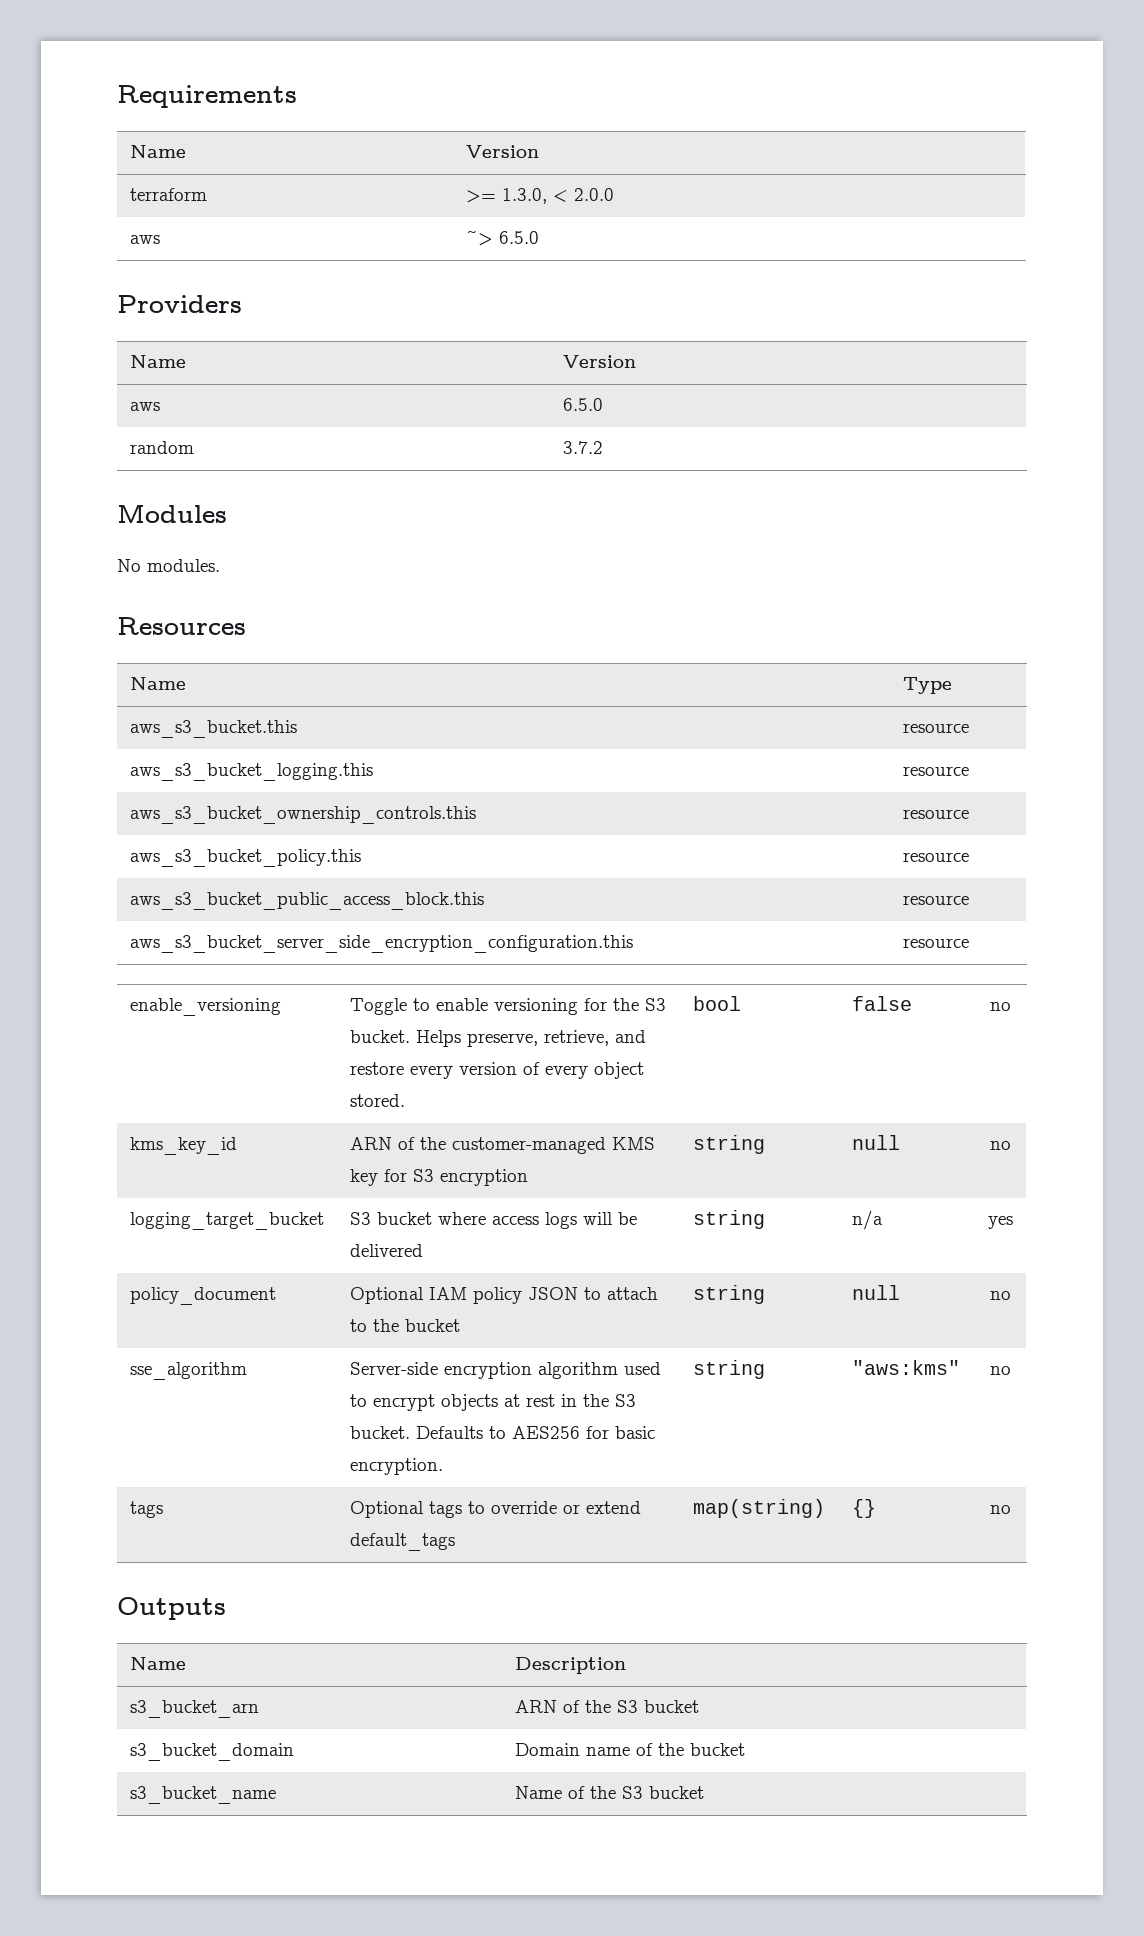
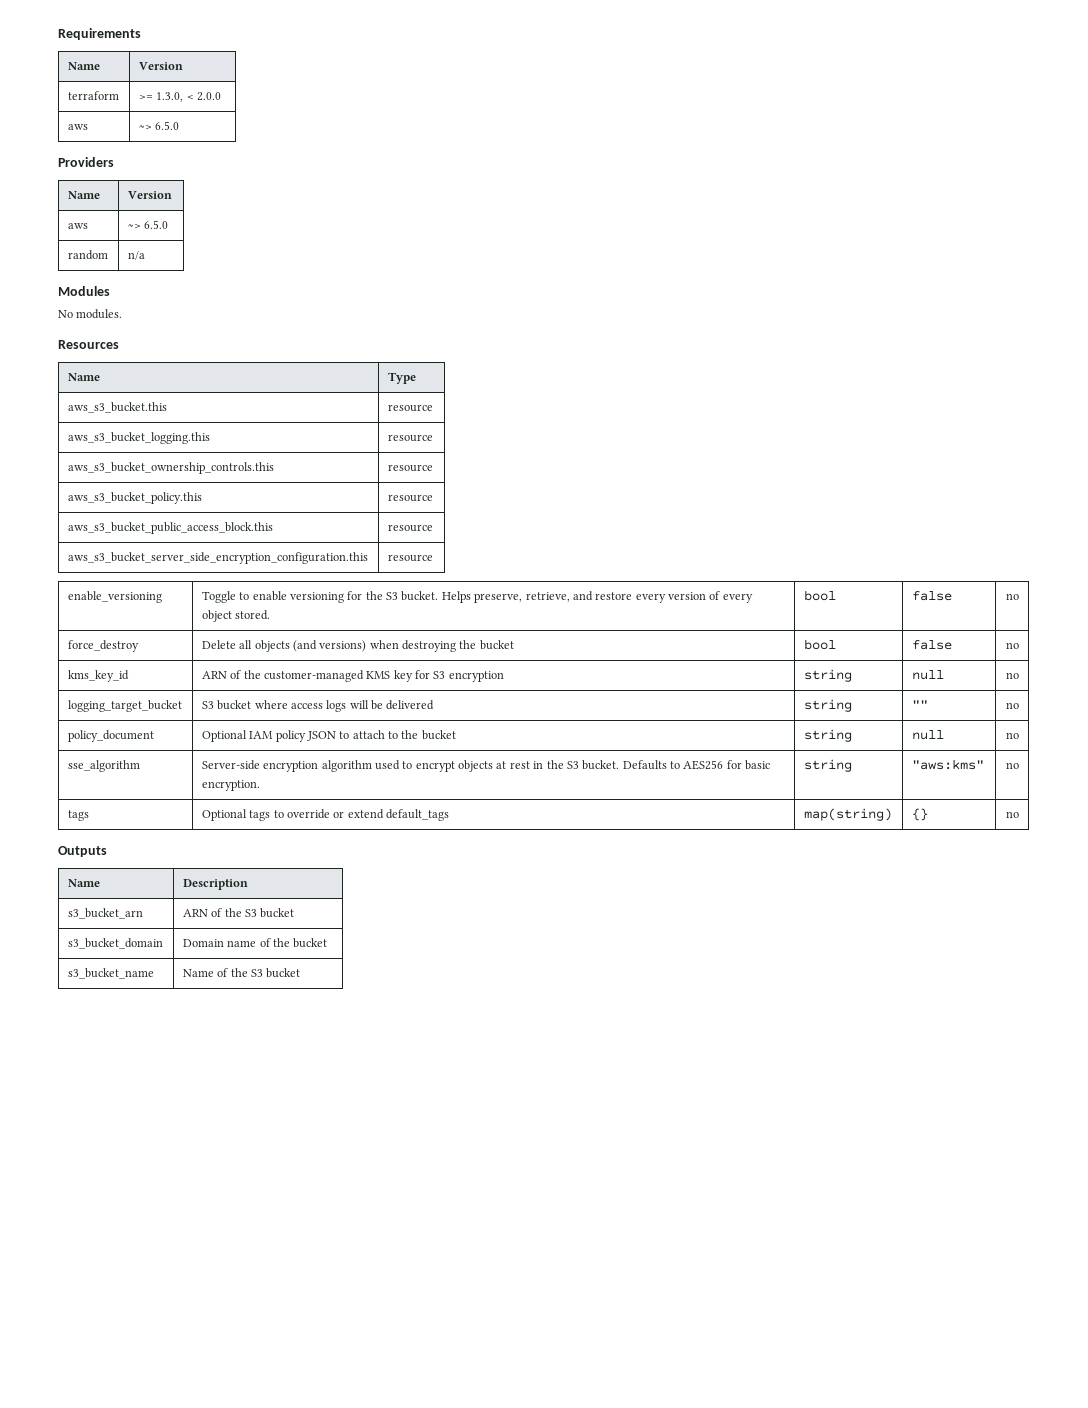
  Providers
  Name | Version
- aws | 6.5.0
+ aws | ~> 6.5.0
- random | 3.7.2
+ random | n/a
+ force_destroy | Delete all objects (and versions) when destroying the bucket | bool | false | no
- logging_target_bucket | S3 bucket where access logs will be delivered | string | n/a | yes
+ logging_target_bucket | S3 bucket where access logs will be delivered | string | "" | no

